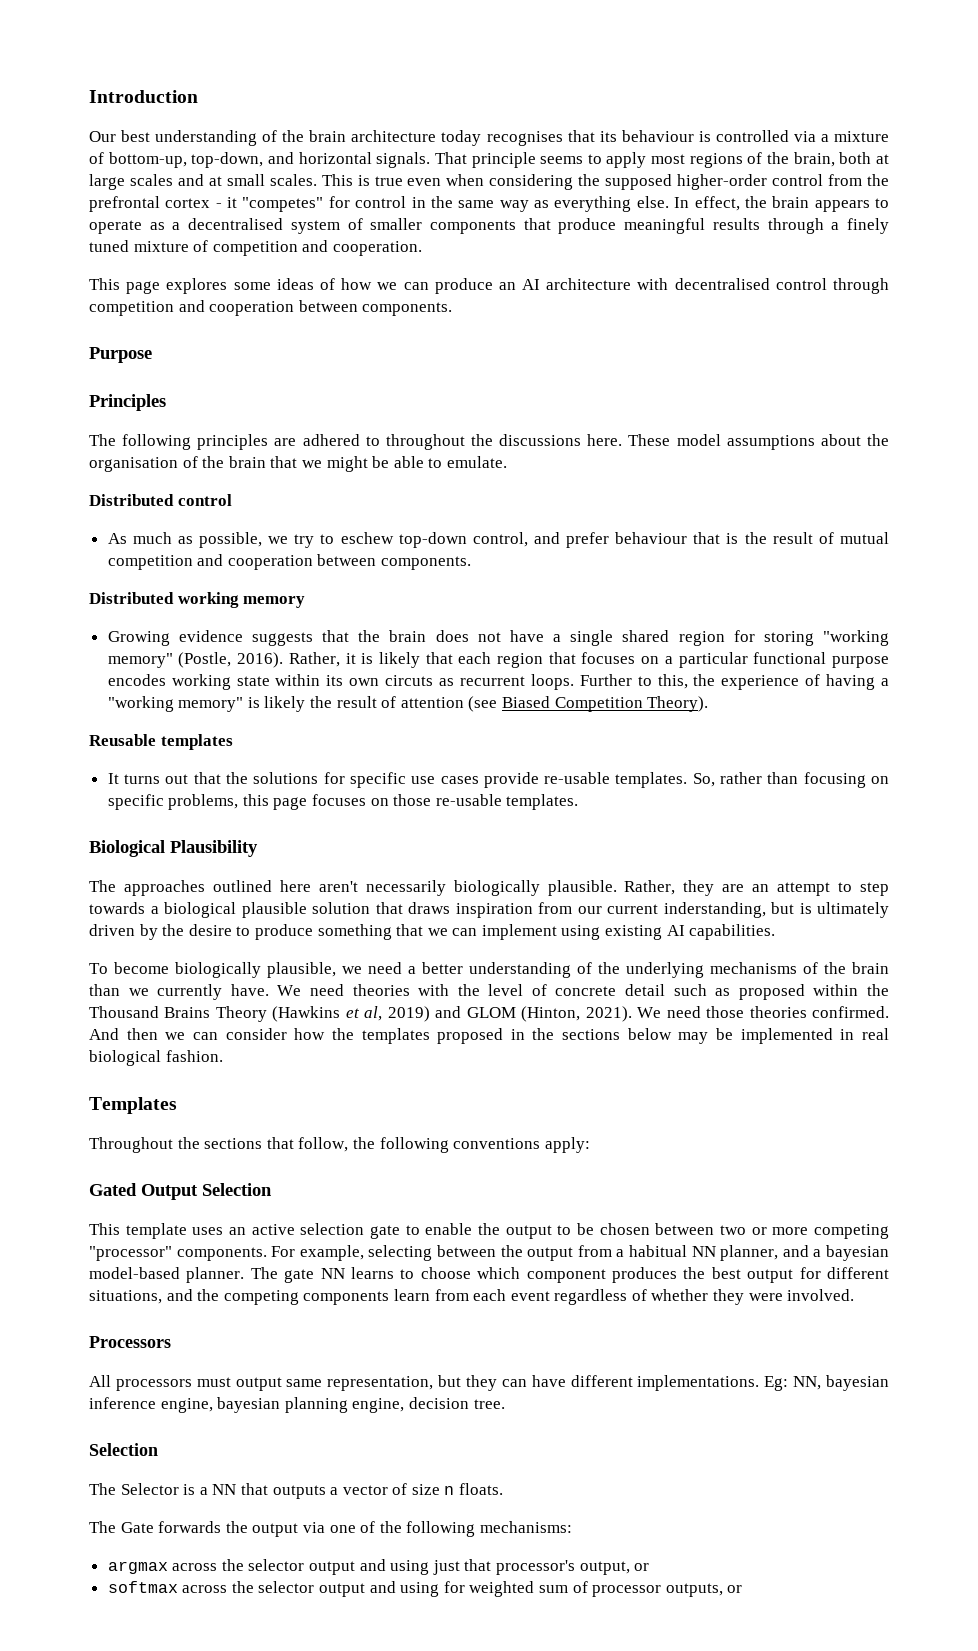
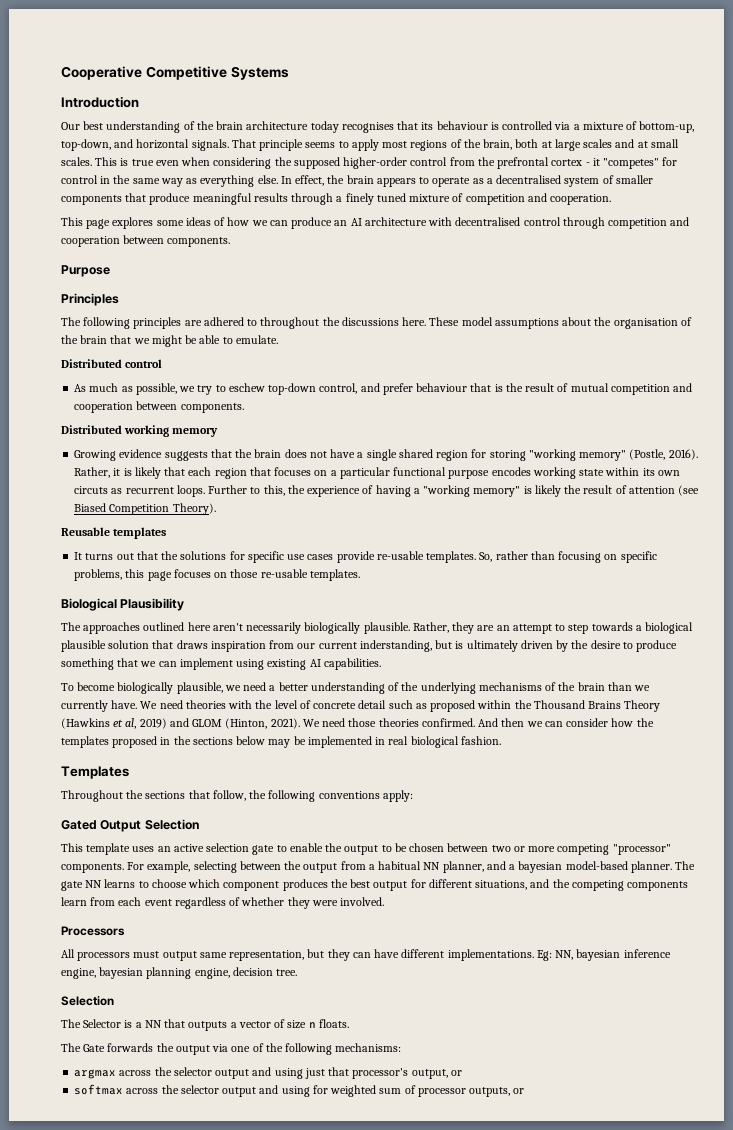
+ Cooperative Competitive Systems

